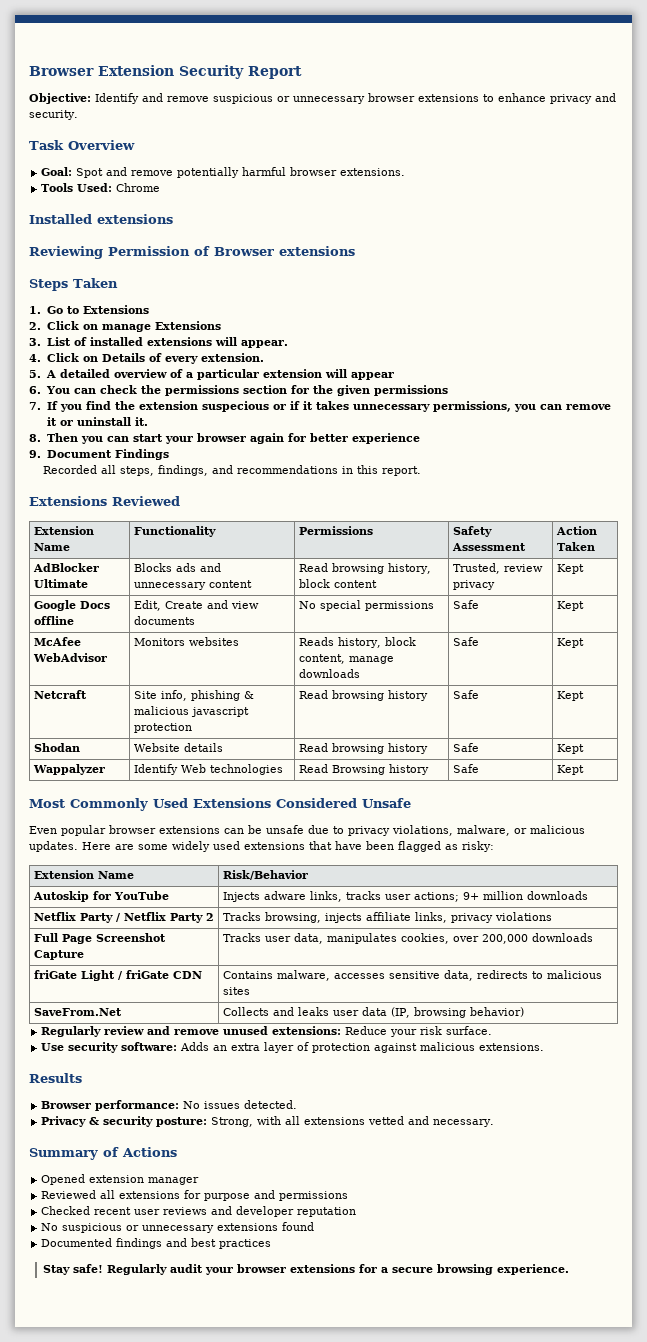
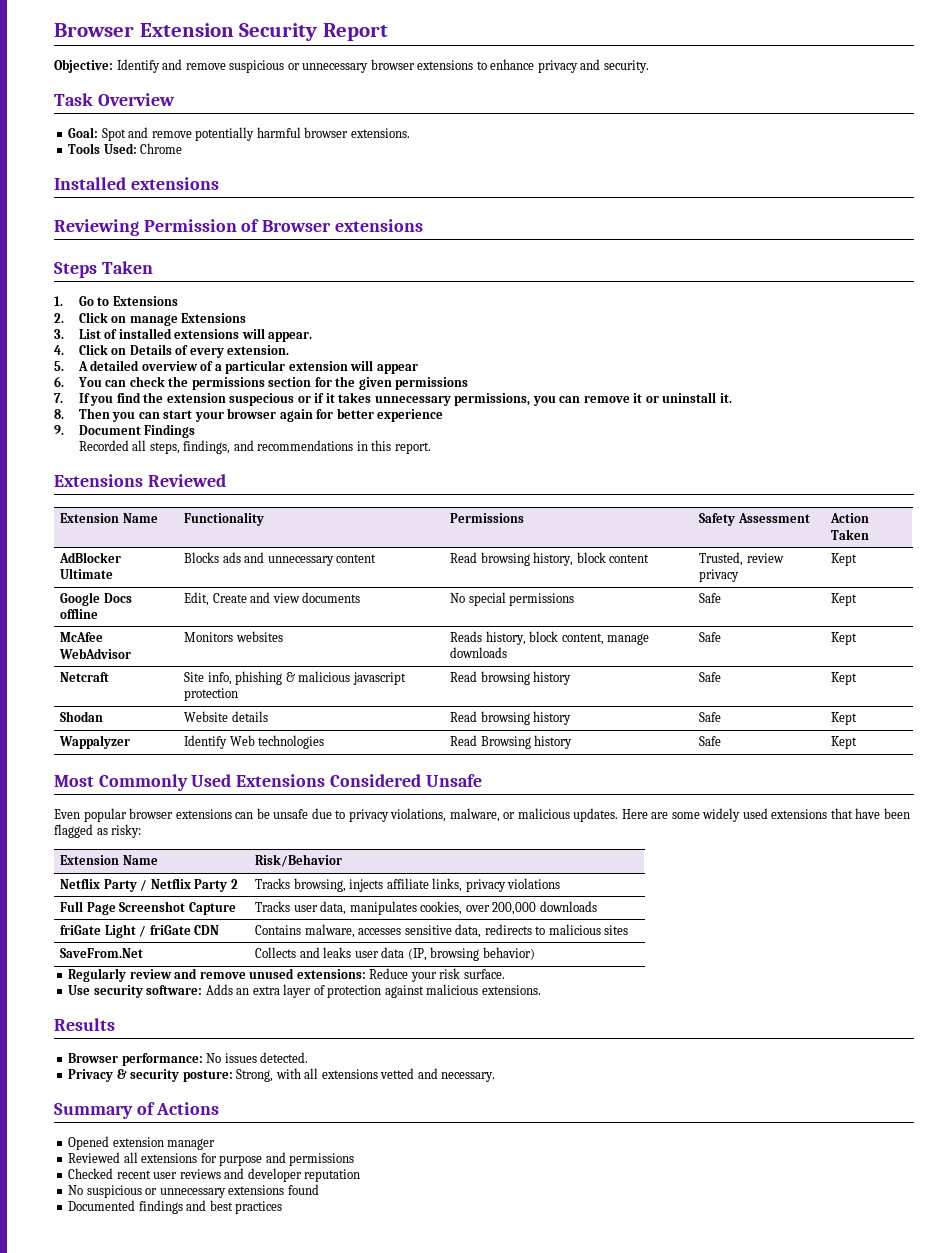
- Autoskip for YouTube | Injects adware links, tracks user actions; 9+ million downloads
- Stay safe! Regularly audit your browser extensions for a secure browsing experience.

